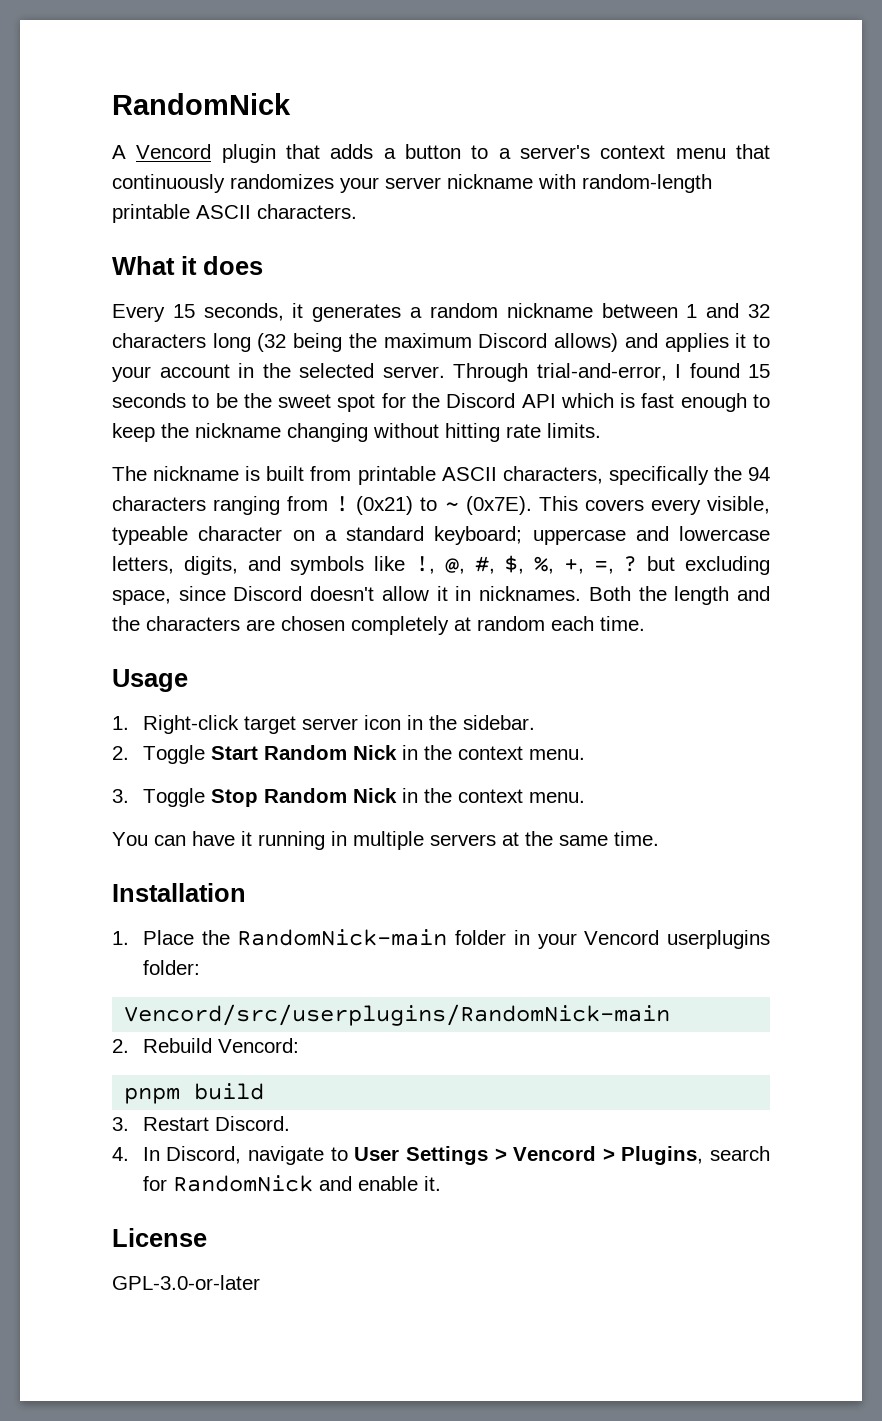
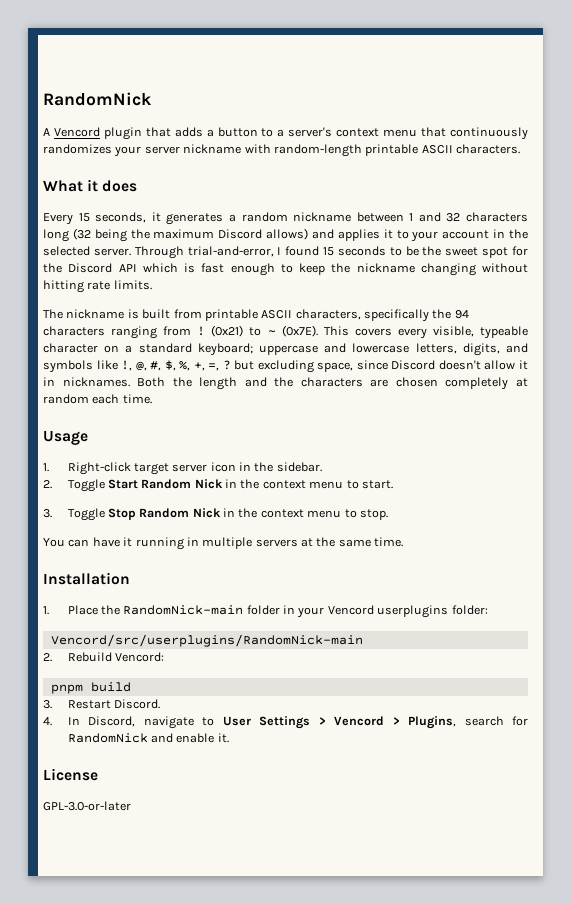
- 2. Toggle Start Random Nick in the context menu.
+ 2. Toggle Start Random Nick in the context menu to start.
- 3. Toggle Stop Random Nick in the context menu.
+ 3. Toggle Stop Random Nick in the context menu to stop.

